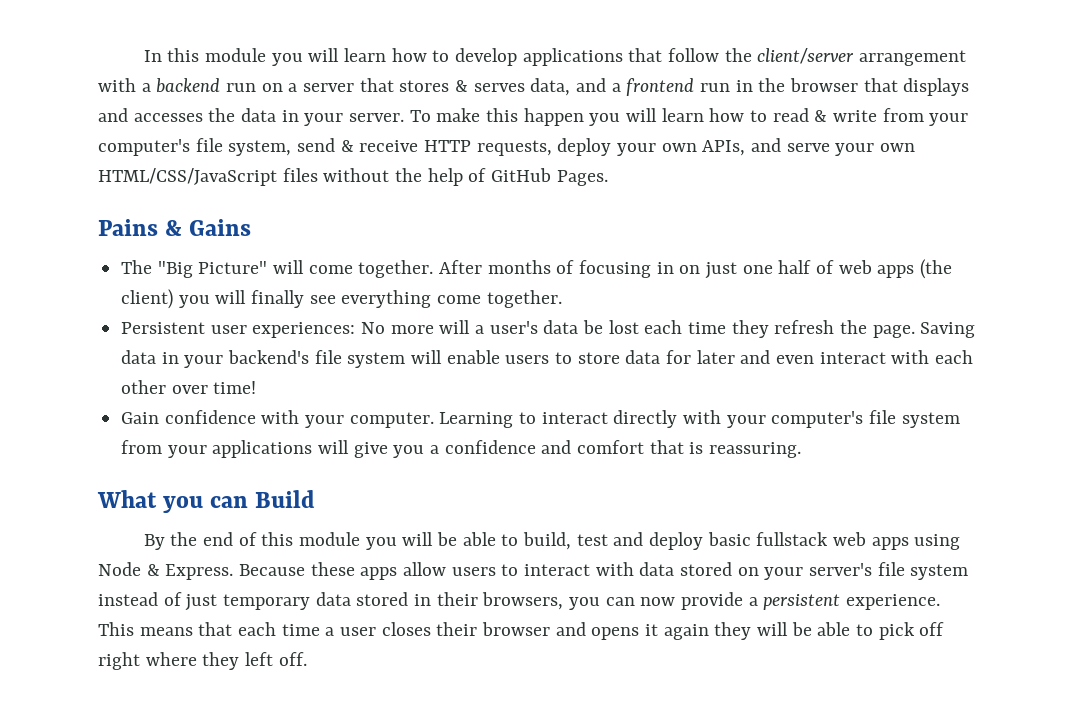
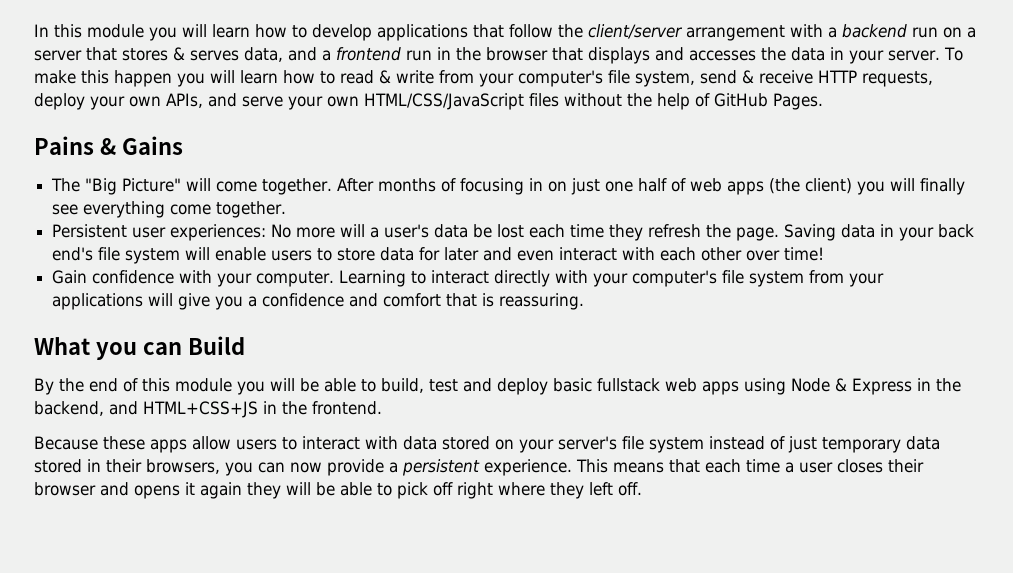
- Saving data in your backend's file system will enable users to store data for later and even interact with each other over time!
+ Saving data in your back end's file system will enable users to store data for later and even interact with each other over time!
- By the end of this module you will be able to build, test and deploy basic fullstack web apps using Node & Express. Because these apps allow users to interact with data stored on your server's file system instead of just temporary data stored in their browsers, you can now provide a persistent experience.
+ By the end of this module you will be able to build, test and deploy basic fullstack web apps using Node & Express in the backend, and HTML+CSS+JS in the frontend.
+ Because these apps allow users to interact with data stored on your server's file system instead of just temporary data stored in their browsers, you can now provide a persistent experience.

